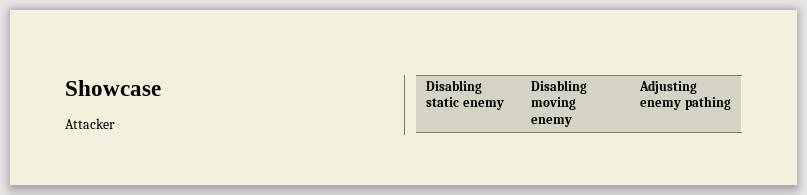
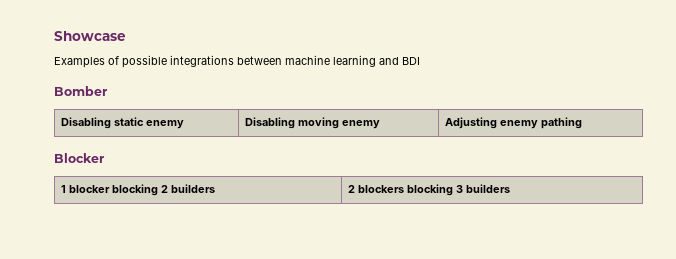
- Attacker
+ Examples of possible integrations between machine learning and BDI
+ Bomber
+ Blocker
+ 1 blocker blocking 2 builders | 2 blockers blocking 3 builders

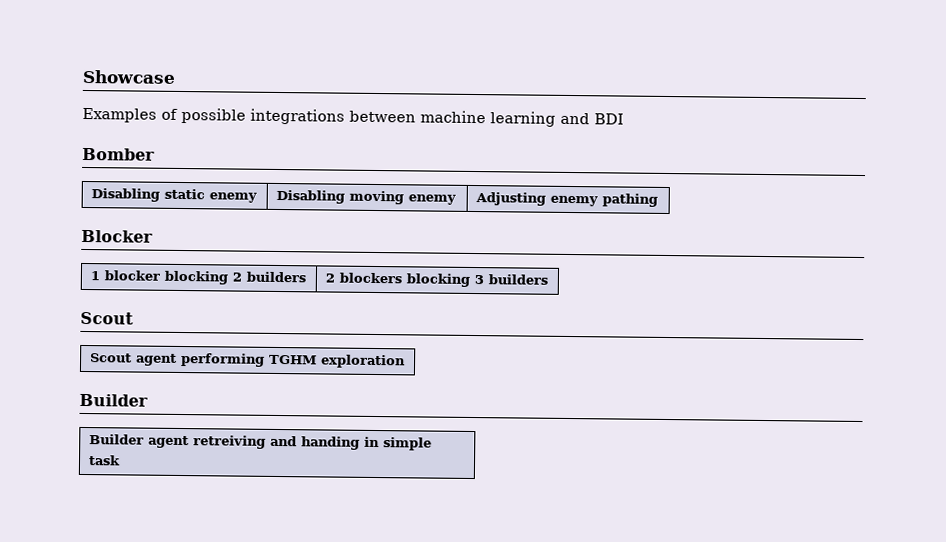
  1 blocker blocking 2 builders | 2 blockers blocking 3 builders
+ Scout
+ Scout agent performing TGHM exploration
+ Builder
+ Builder agent retreiving and handing in simple task

